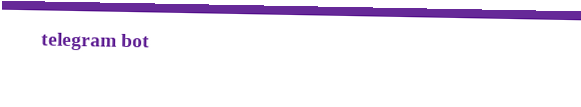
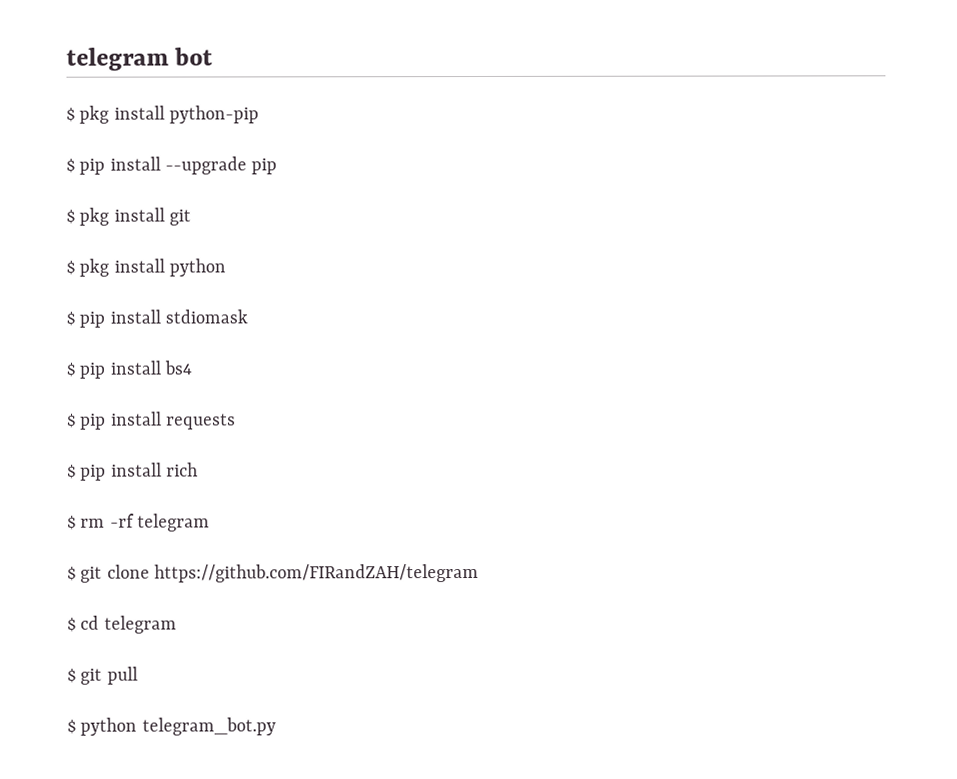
+ $ pkg install python-pip
+ $ pip install --upgrade pip
+ $ pkg install git
+ $ pkg install python
+ $ pip install stdiomask
+ $ pip install bs4
+ $ pip install requests
+ $ pip install rich
+ $ rm -rf telegram
+ $ git clone https://github.com/FIRandZAH/telegram
+ $ cd telegram
+ $ git pull
+ $ python telegram_bot.py

